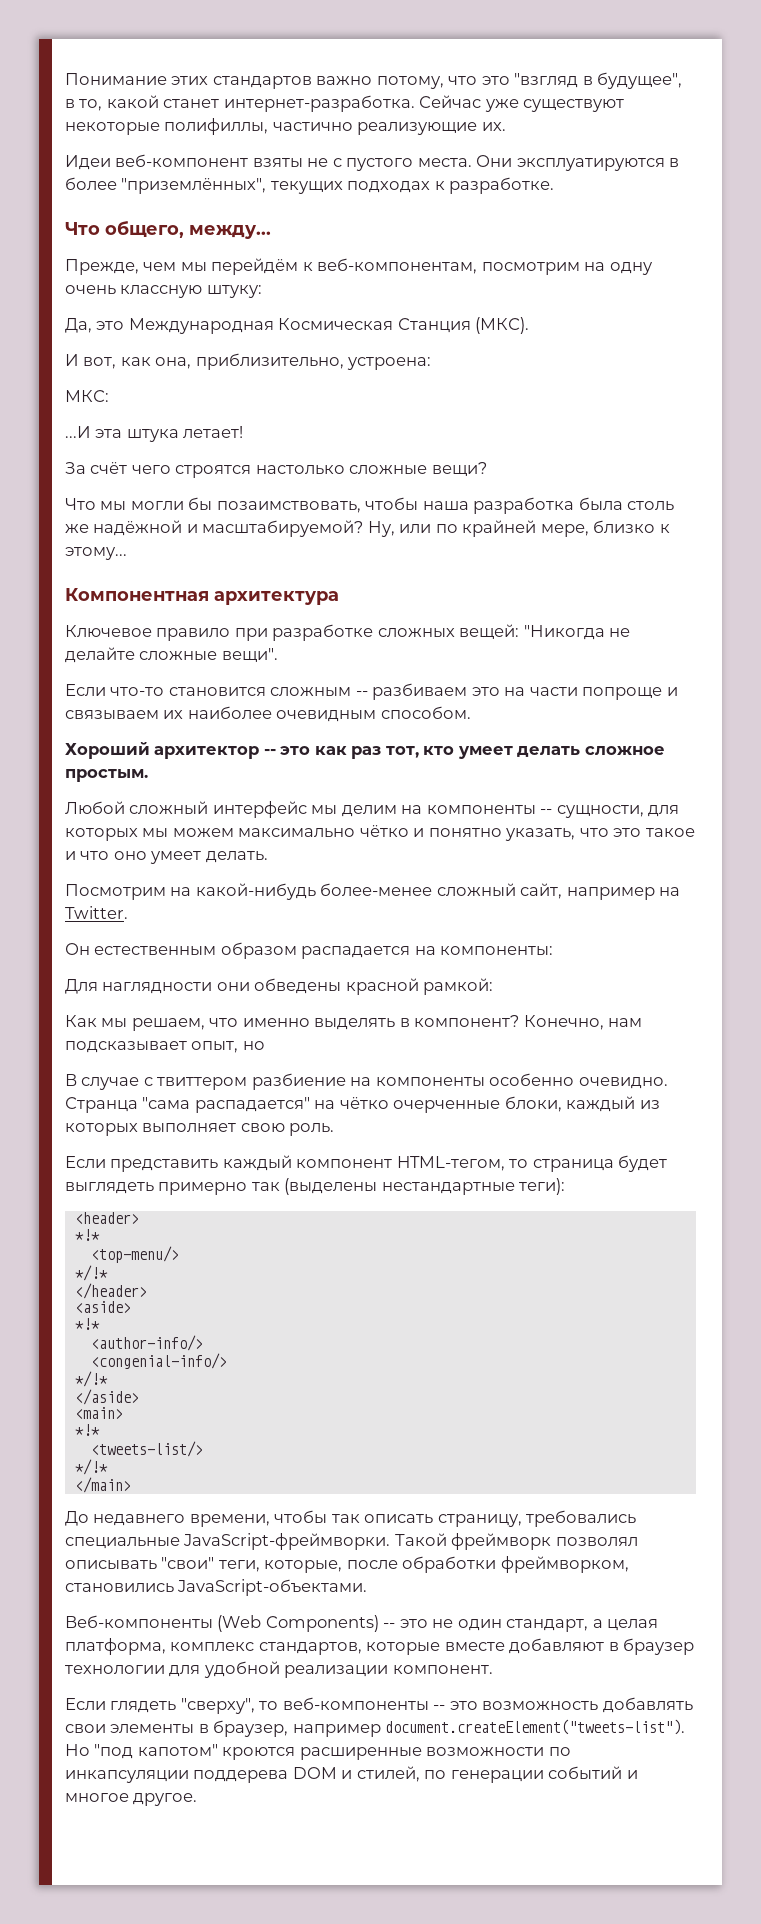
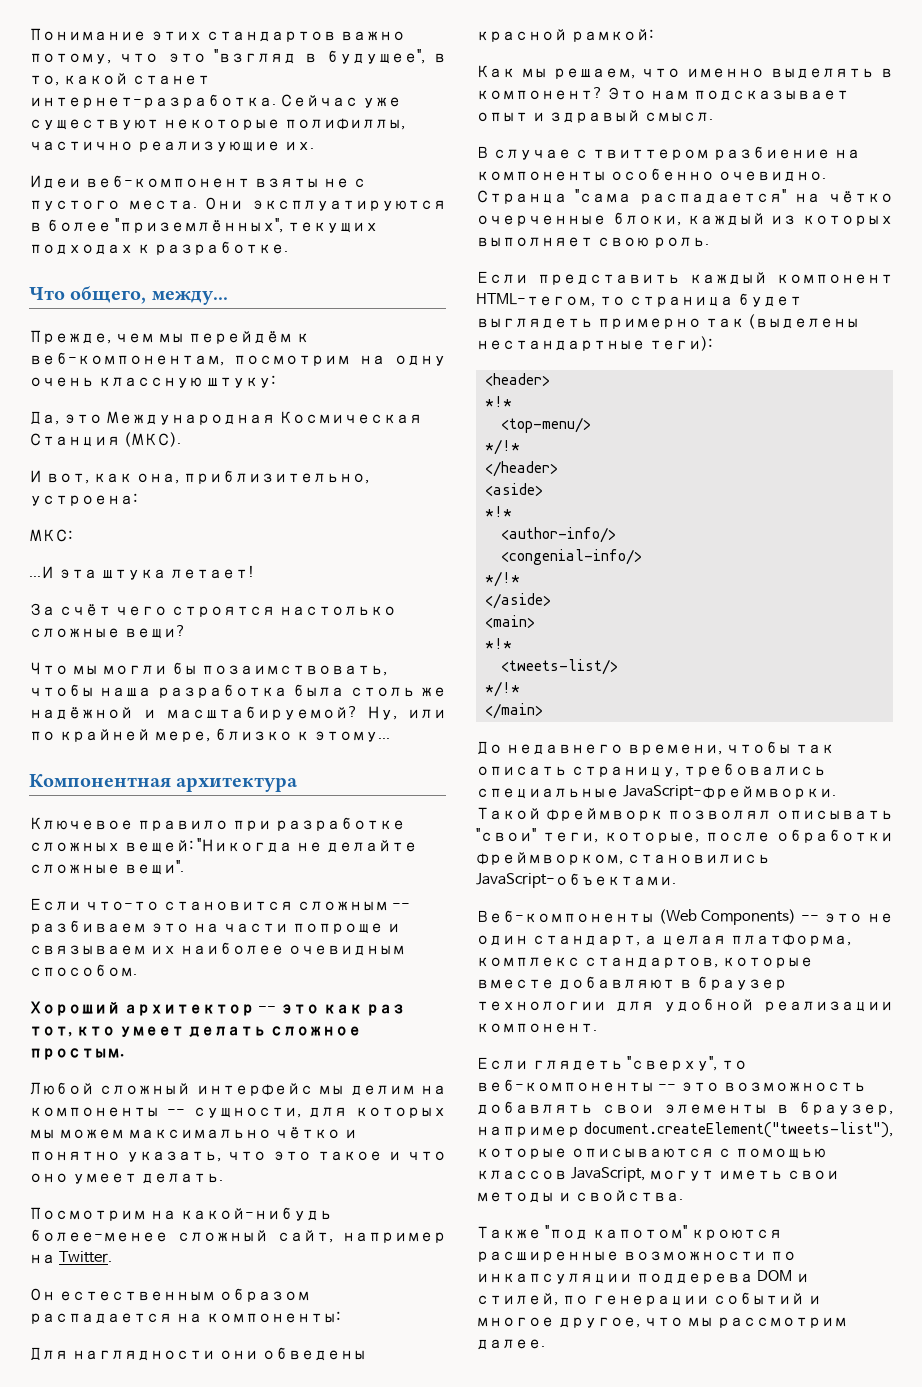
- Конечно, нам подсказывает опыт, но
+ Это нам подсказывает опыт и здравый смысл.
- Если глядеть "сверху", то веб-компоненты -- это возможность добавлять свои элементы в браузер, например document.createElement("tweets-list"). Но "под капотом" кроются расширенные возможности по инкапсуляции поддерева DOM и стилей, по генерации событий и многое другое.
+ Если глядеть "сверху", то веб-компоненты -- это возможность добавлять свои элементы в браузер, например document.createElement("tweets-list"), которые описываются с помощью классов JavaScript, могут иметь свои методы и свойства.
+ Также "под капотом" кроются расширенные возможности по инкапсуляции поддерева DOM и стилей, по генерации событий и многое другое, что мы рассмотрим далее.

